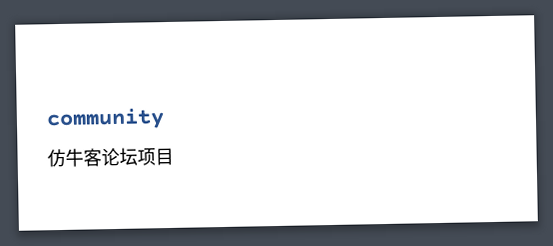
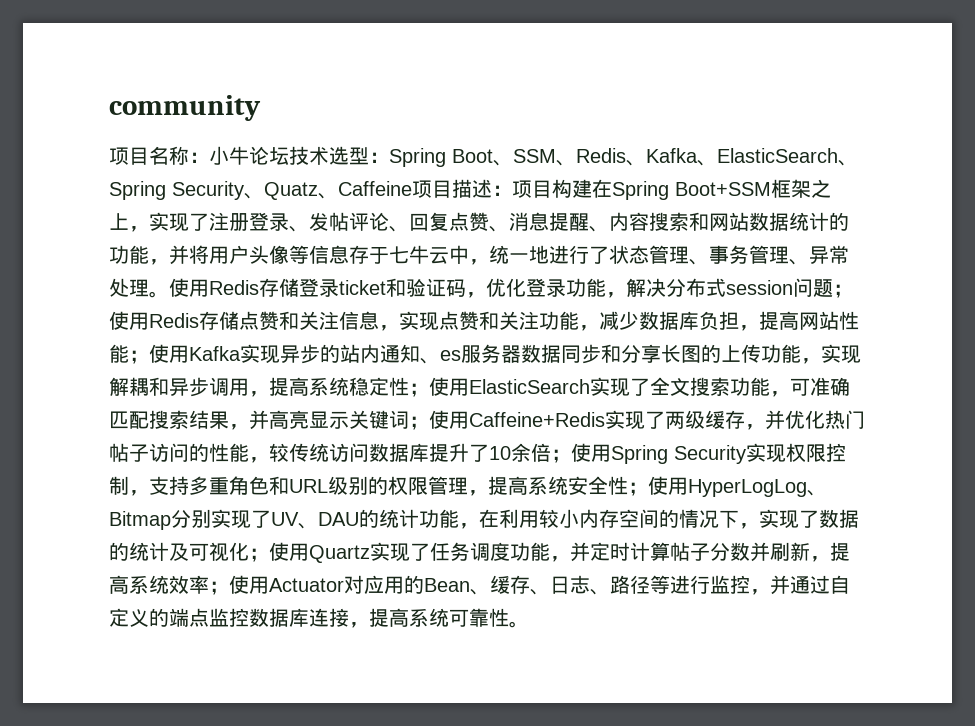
- 仿牛客论坛项目
+ 项目名称：小牛论坛技术选型：Spring Boot、SSM、Redis、Kafka、ElasticSearch、Spring Security、Quatz、Caffeine项目描述：项目构建在Spring Boot+SSM框架之上，实现了注册登录、发帖评论、回复点赞、消息提醒、内容搜索和网站数据统计的功能，并将用户头像等信息存于七牛云中，统一地进行了状态管理、事务管理、异常处理。使用Redis存储登录ticket和验证码，优化登录功能，解决分布式session问题；使用Redis存储点赞和关注信息，实现点赞和关注功能，减少数据库负担，提高网站性能；使用Kafka实现异步的站内通知、es服务器数据同步和分享长图的上传功能，实现解耦和异步调用，提高系统稳定性；使用ElasticSearch实现了全文搜索功能，可准确匹配搜索结果，并高亮显示关键词；使用Caffeine+Redis实现了两级缓存，并优化热门帖子访问的性能，较传统访问数据库提升了10余倍；使用Spring Security实现权限控制，支持多重角色和URL级别的权限管理，提高系统安全性；使用HyperLogLog、Bitmap分别实现了UV、DAU的统计功能，在利用较小内存空间的情况下，实现了数据的统计及可视化；使用Quartz实现了任务调度功能，并定时计算帖子分数并刷新，提高系统效率；使用Actuator对应用的Bean、缓存、日志、路径等进行监控，并通过自定义的端点监控数据库连接，提高系统可靠性。

